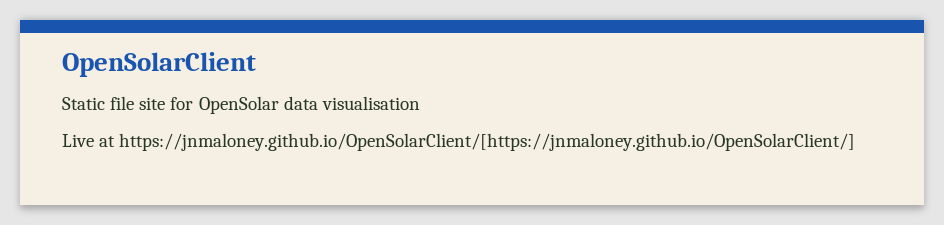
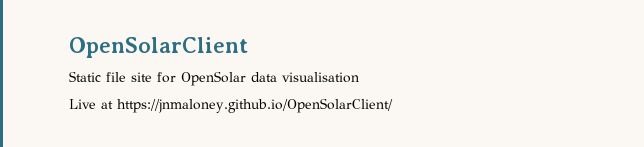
- Live at https://jnmaloney.github.io/OpenSolarClient/[https://jnmaloney.github.io/OpenSolarClient/]
+ Live at https://jnmaloney.github.io/OpenSolarClient/

